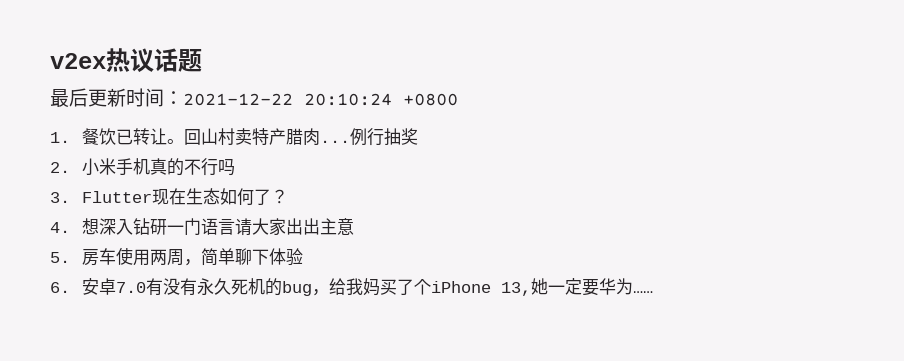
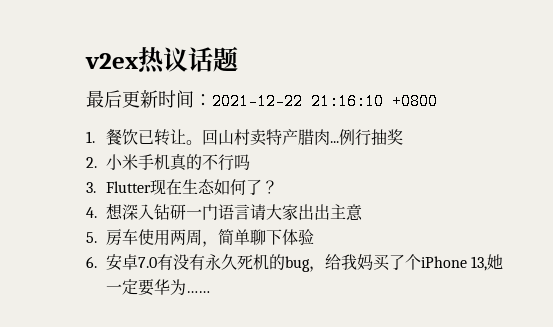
- 最后更新时间：2021-12-22 20:10:24 +0800
+ 最后更新时间：2021-12-22 21:16:10 +0800

